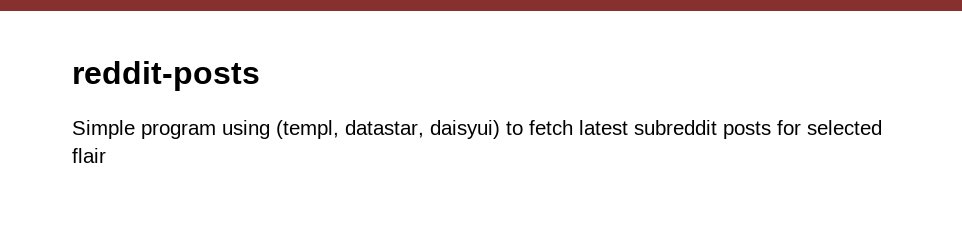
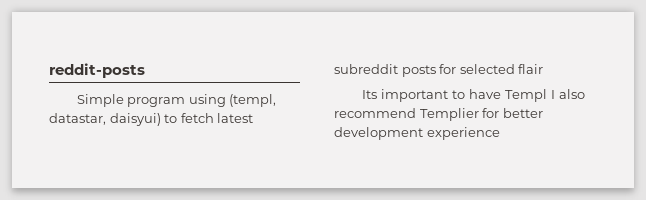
+ Its important to have Templ I also recommend Templier for better development experience

